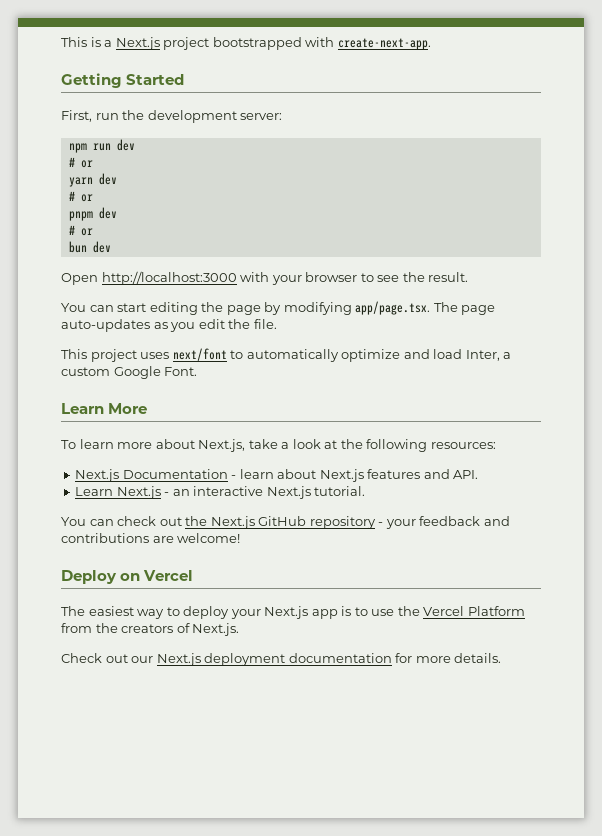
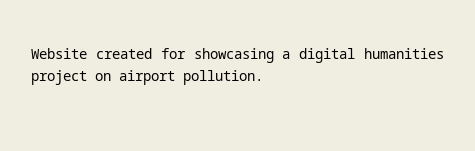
- This is a Next.js project bootstrapped with create-next-app.
- Getting Started
- First, run the development server:
- npm run dev
- # or
- yarn dev
- # or
- pnpm dev
- # or
- bun dev
- Open http://localhost:3000 with your browser to see the result.
- You can start editing the page by modifying app/page.tsx. The page auto-updates as you edit the file.
- This project uses next/font to automatically optimize and load Inter, a custom Google Font.
- Learn More
- To learn more about Next.js, take a look at the following resources:
- Next.js Documentation - learn about Next.js features and API.
- Learn Next.js - an interactive Next.js tutorial.
- You can check out the Next.js GitHub repository - your feedback and contributions are welcome!
- Deploy on Vercel
- The easiest way to deploy your Next.js app is to use the Vercel Platform from the creators of Next.js.
- Check out our Next.js deployment documentation for more details.
+ Website created for showcasing a digital humanities project on airport pollution.

